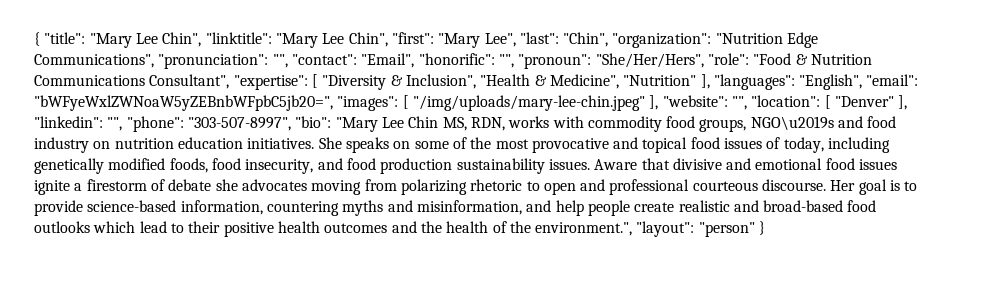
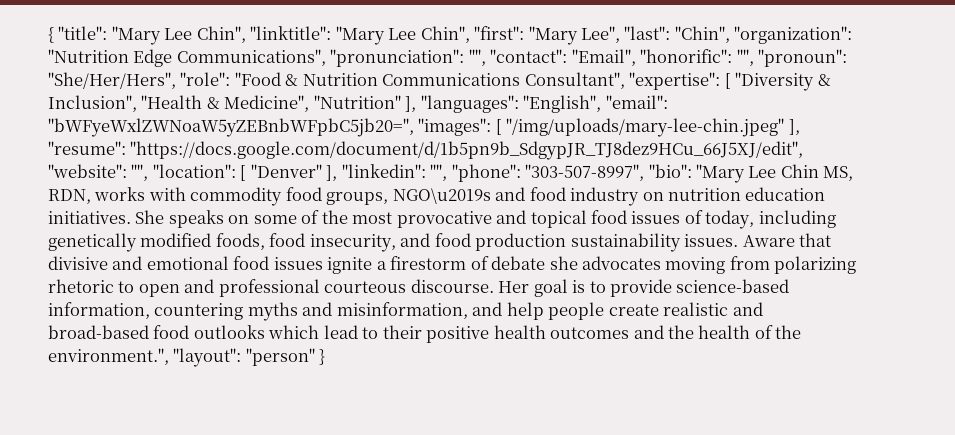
- [ "/img/uploads/mary-lee-chin.jpeg" ], "website":
+ [ "/img/uploads/mary-lee-chin.jpeg" ], "resume": "https://docs.google.com/document/d/1b5pn9b_SdgypJR_TJ8dez9HCu_66J5XJ/edit", "website":

